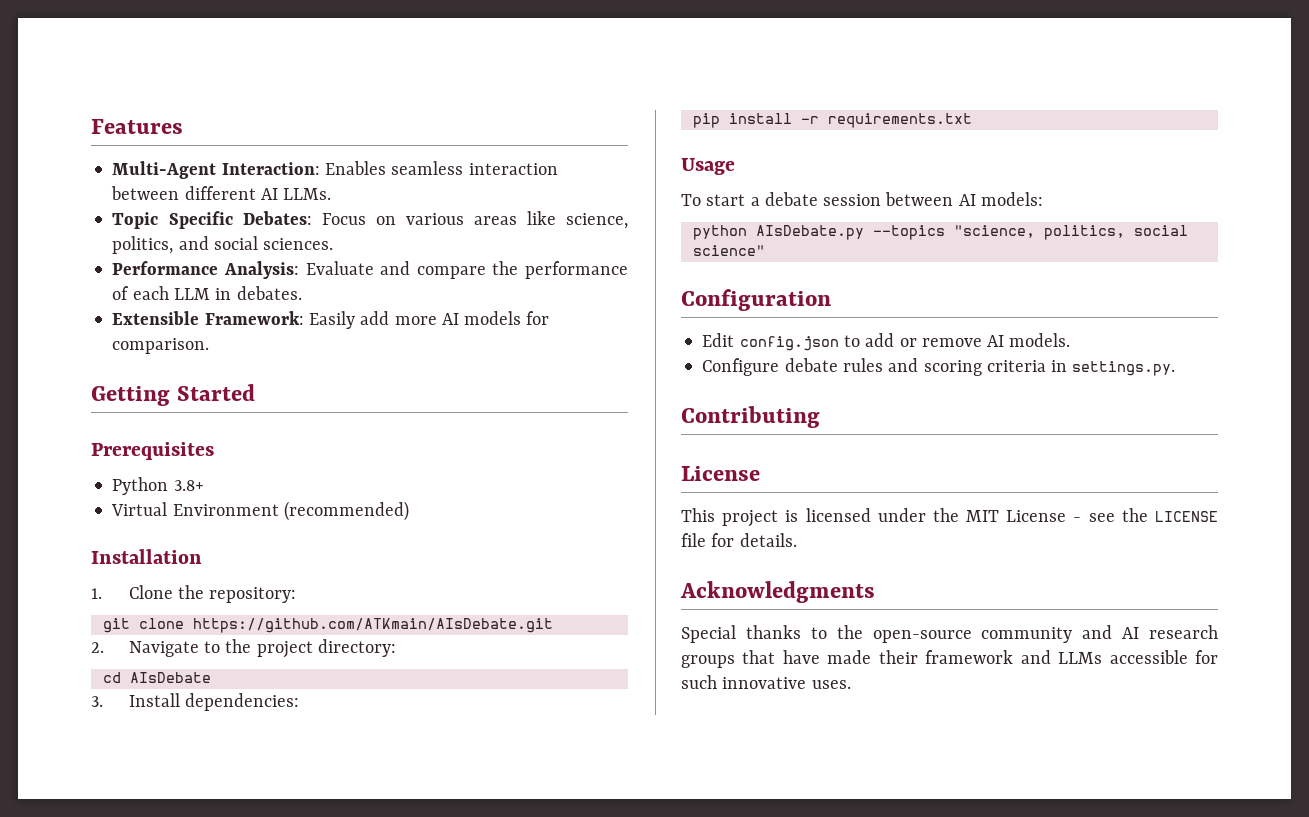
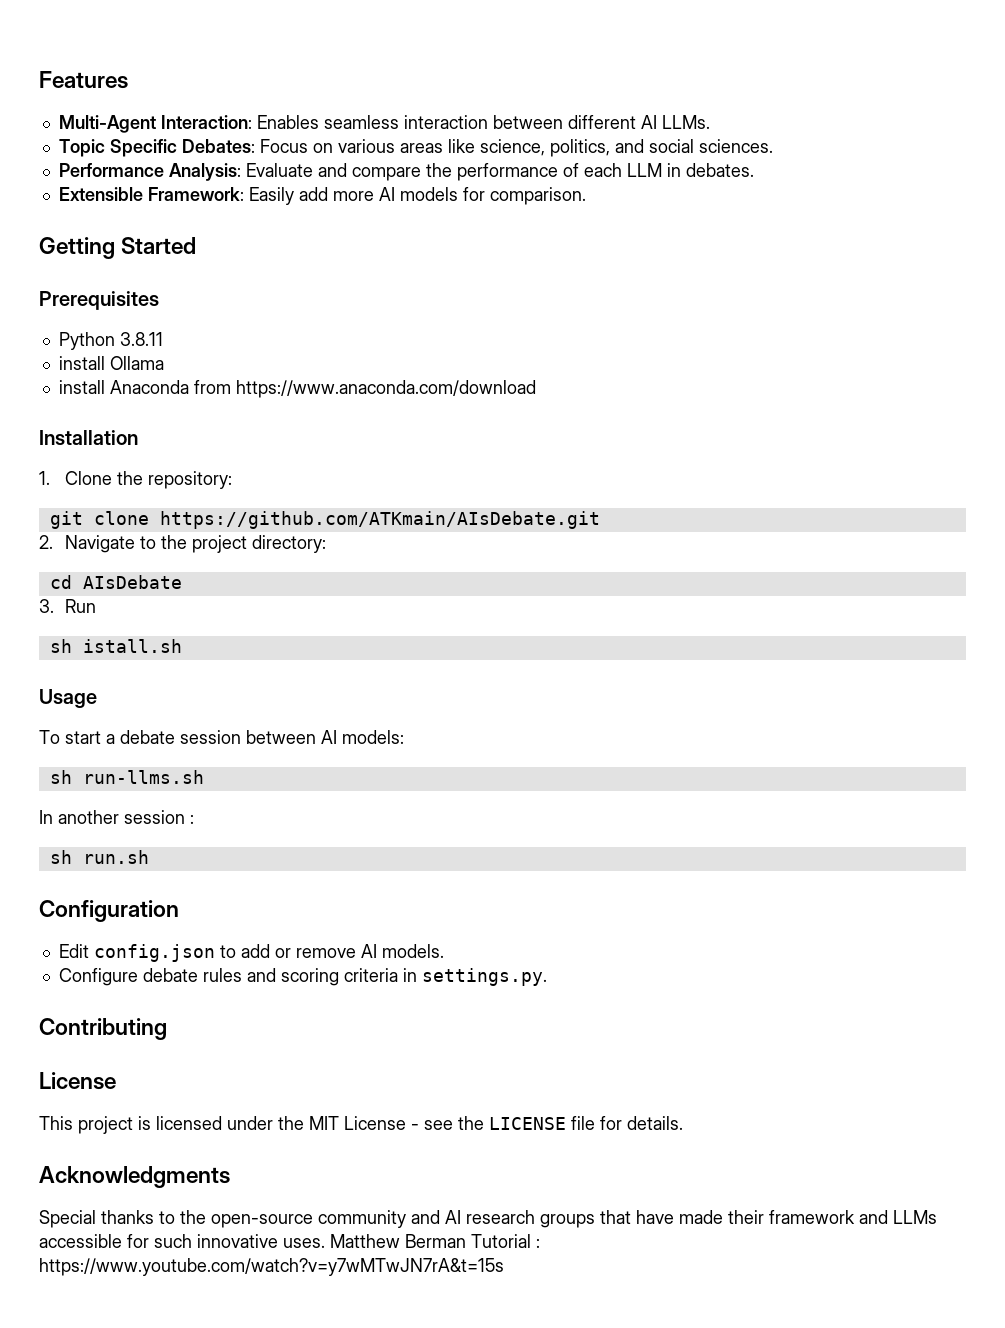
- Python 3.8+
- Virtual Environment (recommended)
+ Python 3.8.11
+ install Ollama
+ install Anaconda from https://www.anaconda.com/download
- 3. Install dependencies:
- pip install -r requirements.txt
+ 3. Run
+ sh istall.sh
- python AIsDebate.py --topics "science, politics, social science"
+ sh run-llms.sh
+ In another session :
+ sh run.sh
+ Matthew Berman Tutorial : https://www.youtube.com/watch?v=y7wMTwJN7rA&t=15s

